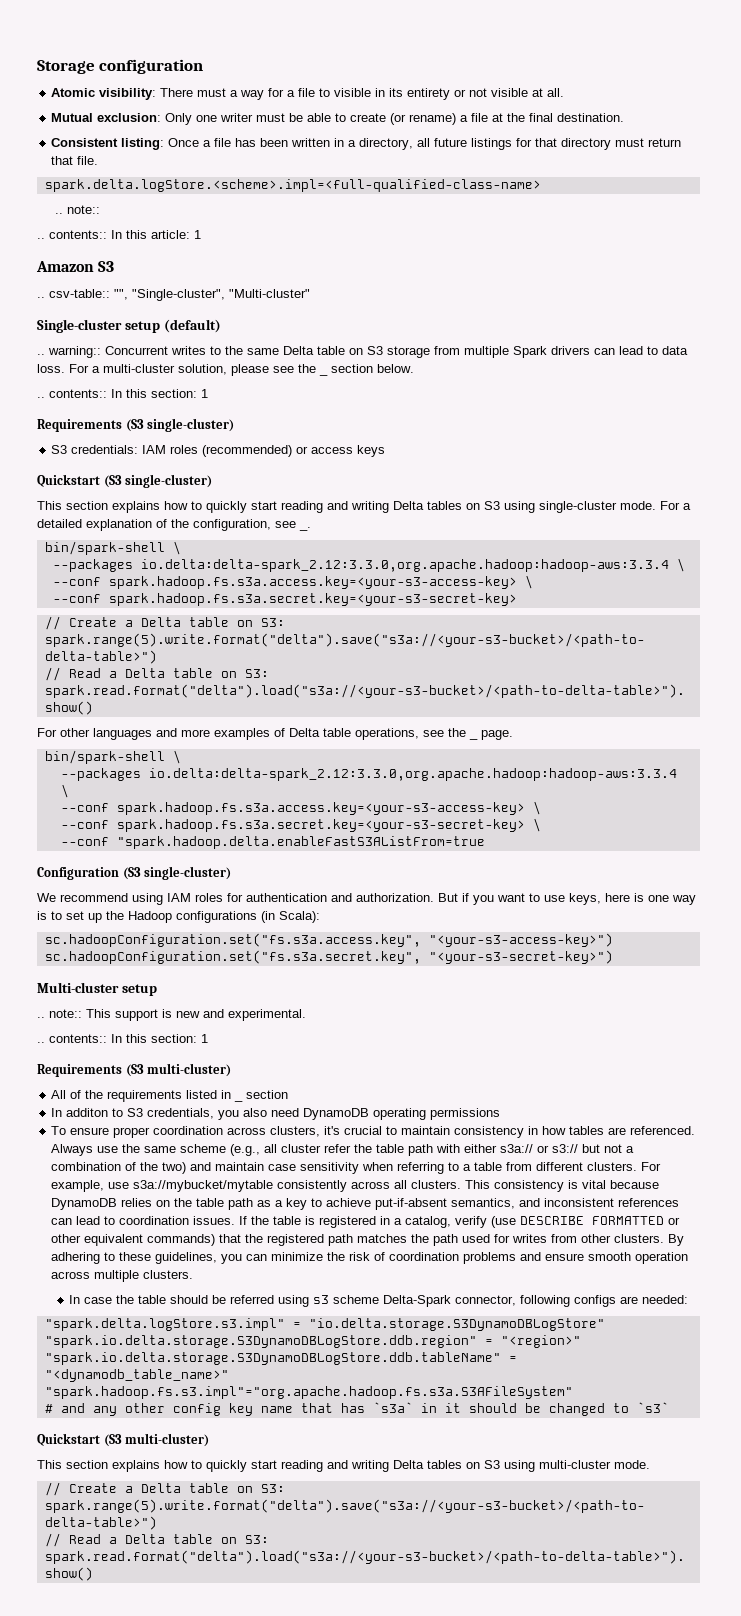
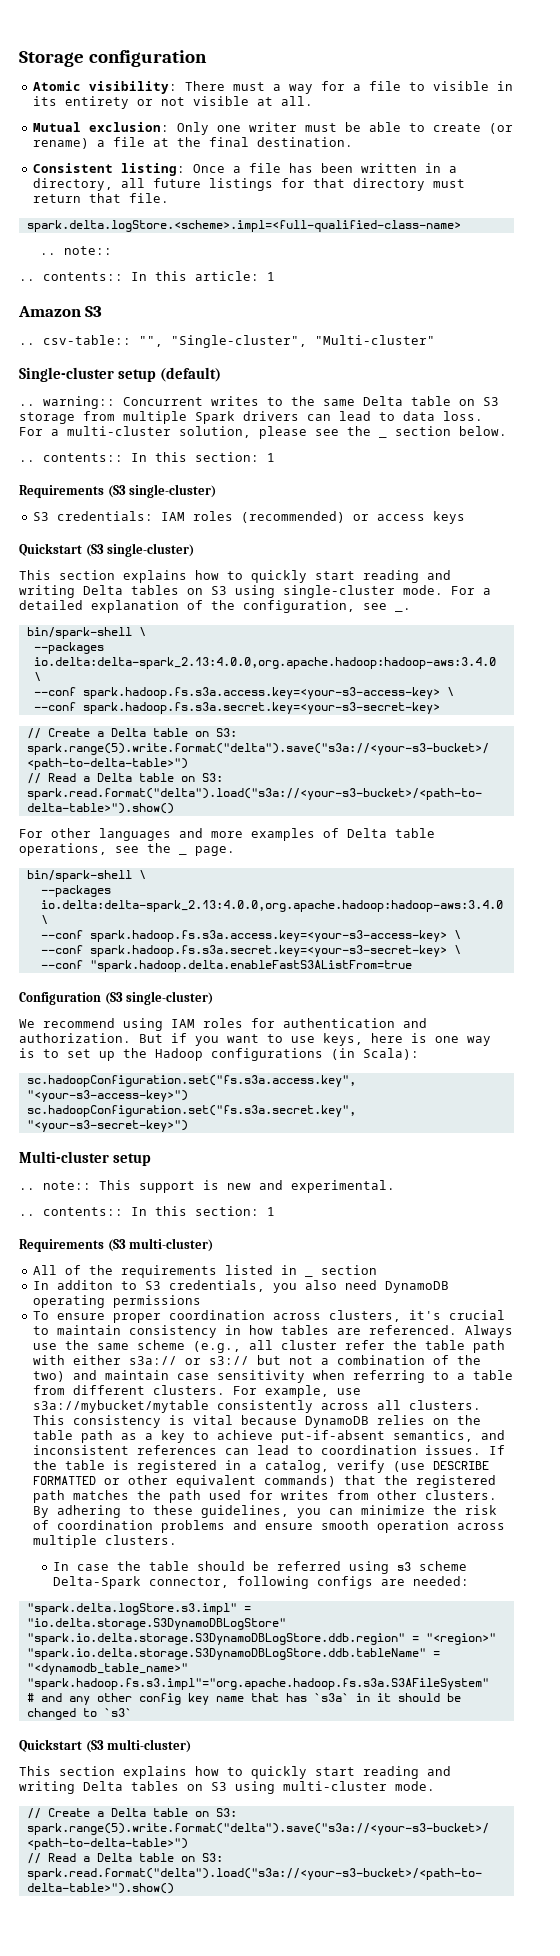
  For a detailed explanation of the configuration, see _.
  bin/spark-shell \
- --packages io.delta:delta-spark_2.12:3.3.0,org.apache.hadoop:hadoop-aws:3.3.4 \
+ --packages io.delta:delta-spark_2.13:4.0.0,org.apache.hadoop:hadoop-aws:3.4.0 \
  For other languages and more examples of Delta table operations, see the _ page.
  bin/spark-shell \
- --packages io.delta:delta-spark_2.12:3.3.0,org.apache.hadoop:hadoop-aws:3.3.4 \
+ --packages io.delta:delta-spark_2.13:4.0.0,org.apache.hadoop:hadoop-aws:3.4.0 \

